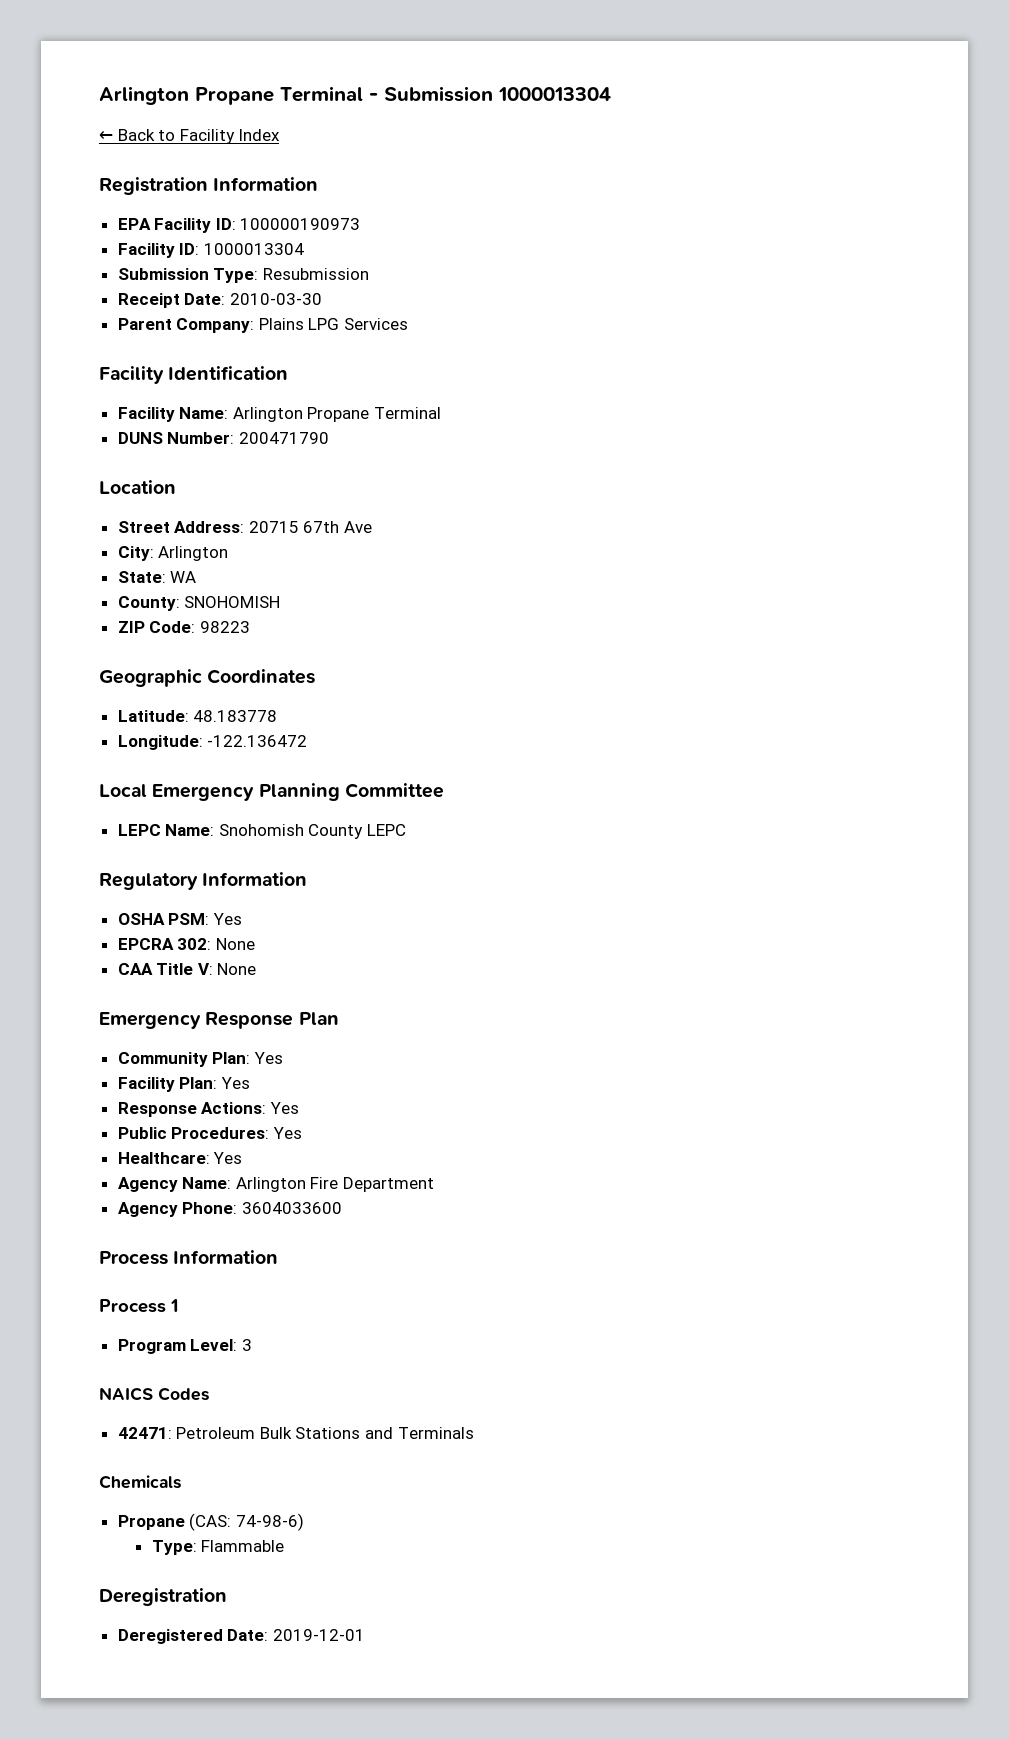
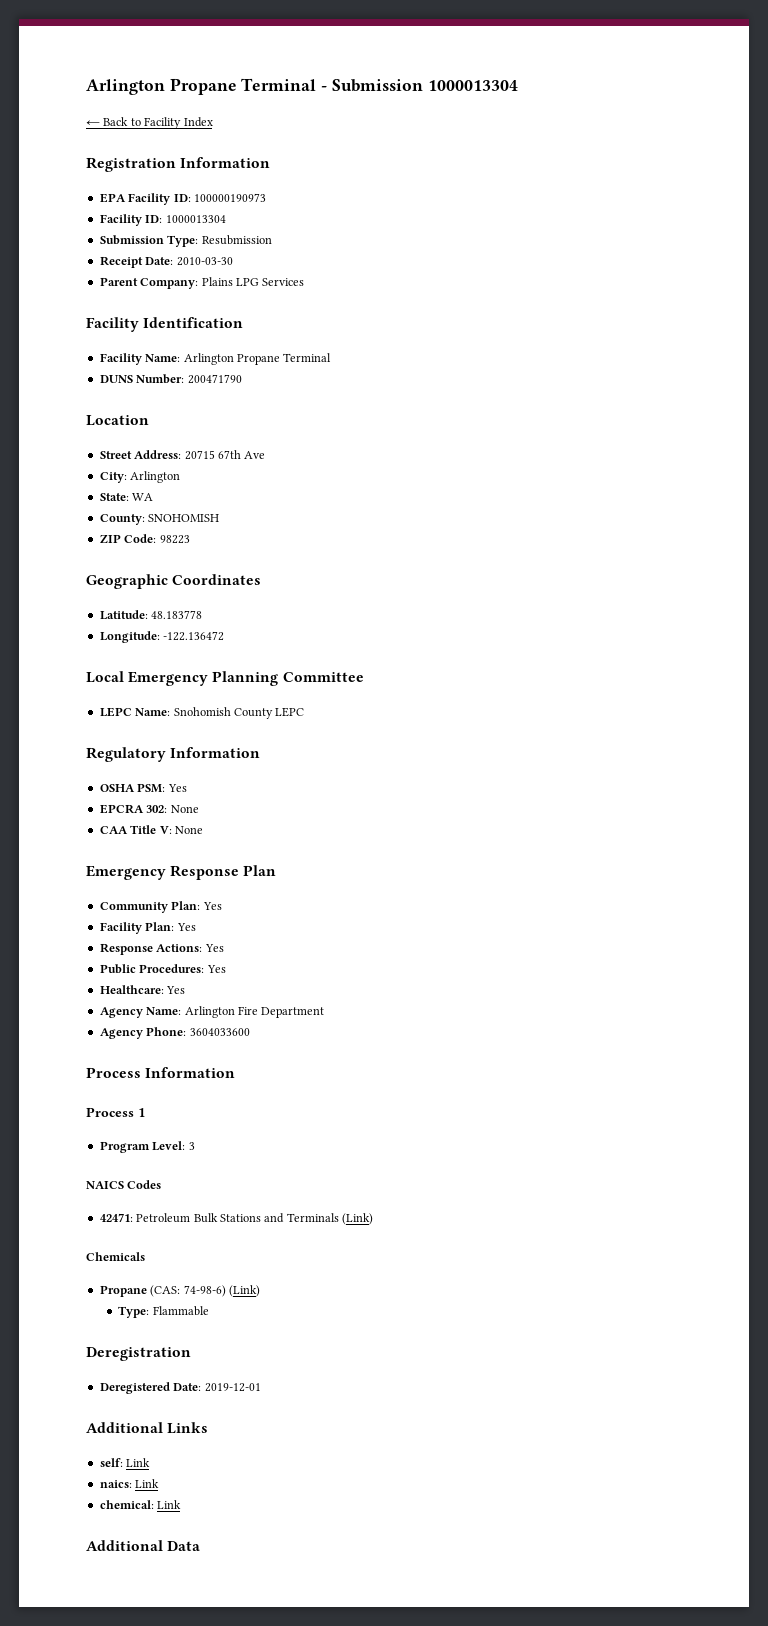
- 42471: Petroleum Bulk Stations and Terminals
+ 42471: Petroleum Bulk Stations and Terminals (Link)
- Propane (CAS: 74-98-6)
+ Propane (CAS: 74-98-6) (Link)
+ Additional Links
+ self: Link
+ naics: Link
+ chemical: Link
+ Additional Data

